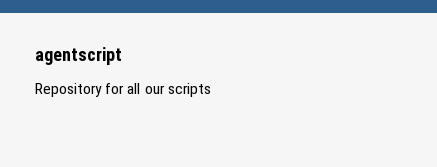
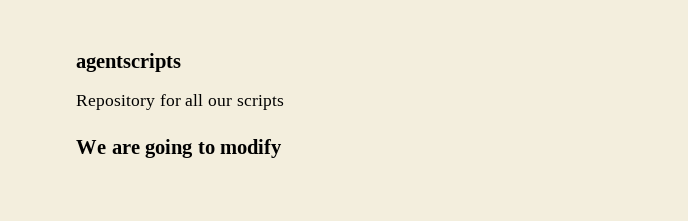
- agentscript
+ agentscripts
+ We are going to modify

